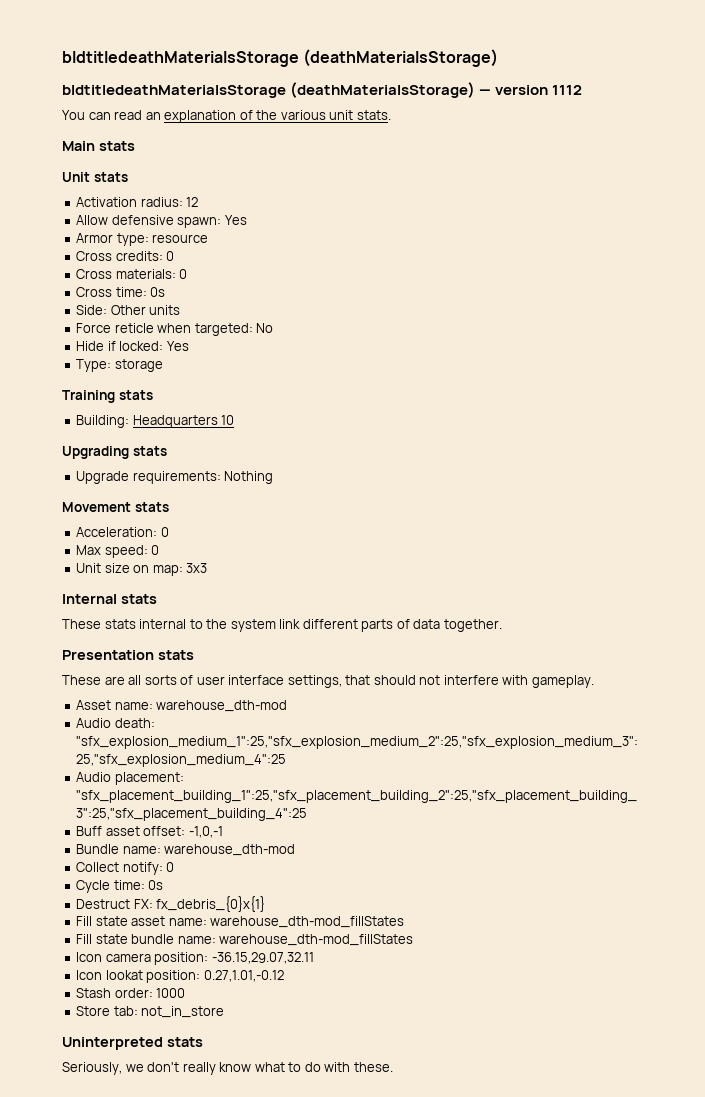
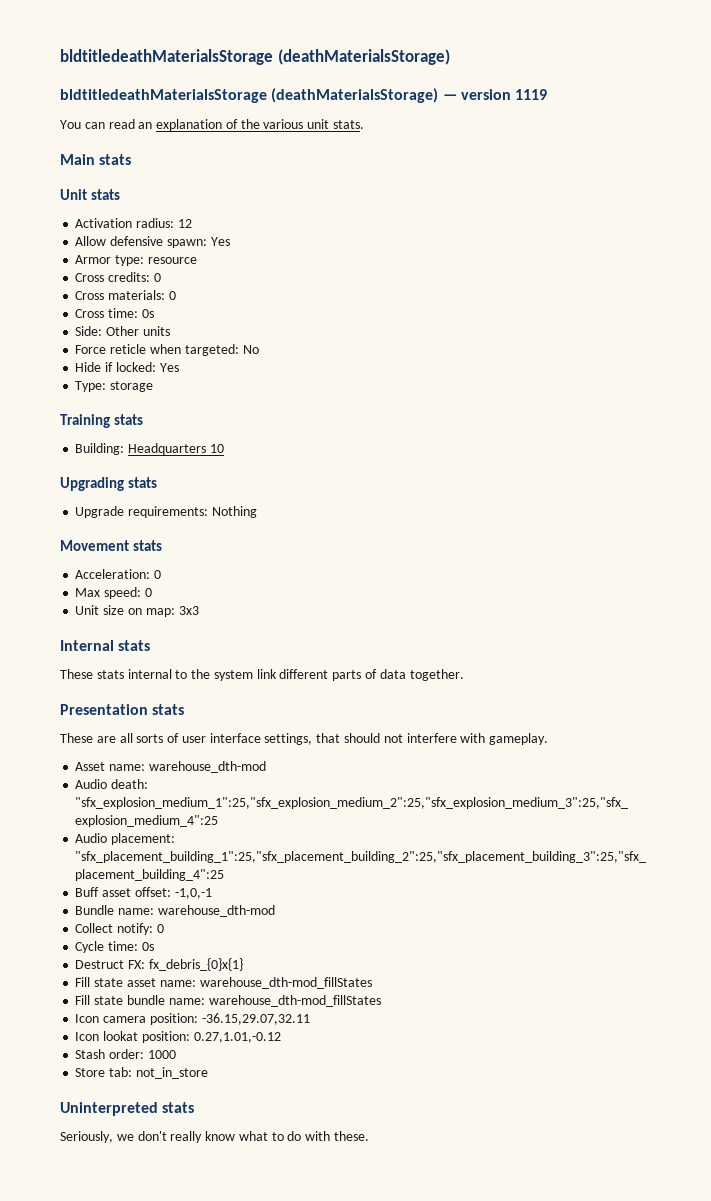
- bldtitledeathMaterialsStorage (deathMaterialsStorage) — version 1112
+ bldtitledeathMaterialsStorage (deathMaterialsStorage) — version 1119

